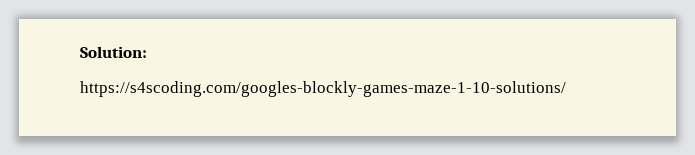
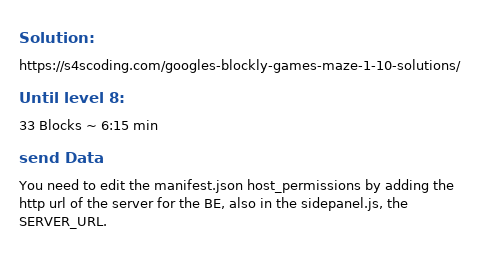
+ Until level 8:
+ 33 Blocks ~ 6:15 min
+ send Data
+ You need to edit the manifest.json host_permissions by adding the http url of the server for the BE, also in the sidepanel.js, the SERVER_URL.

